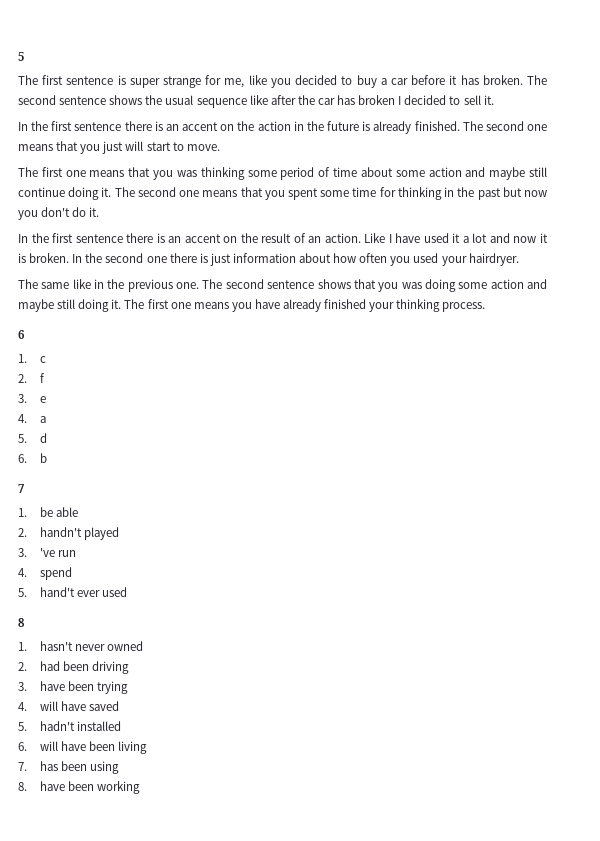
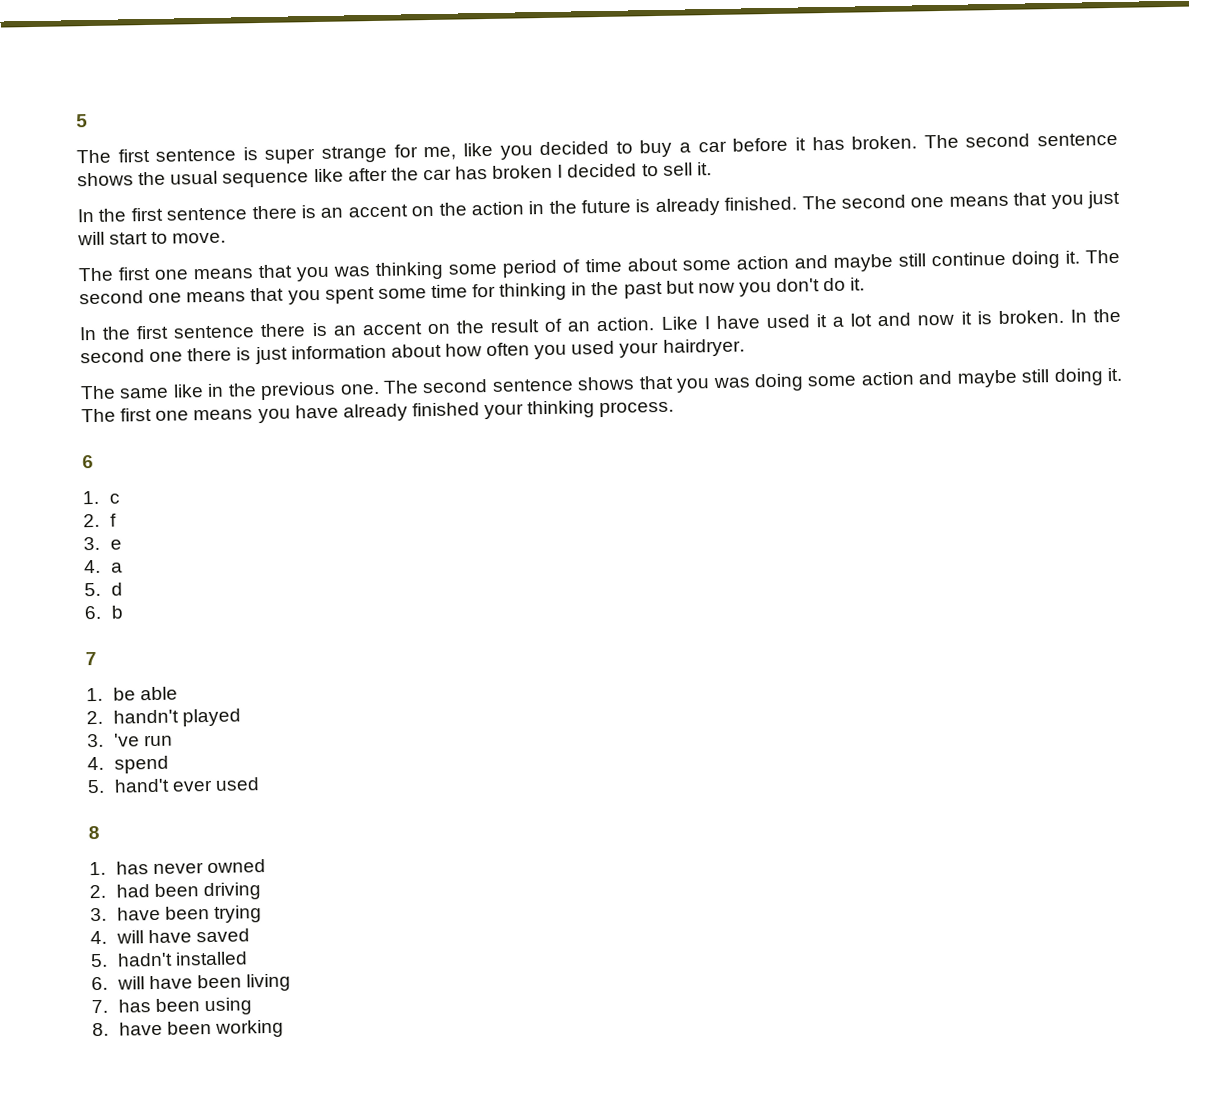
- 1. hasn't never owned
+ 1. has never owned

